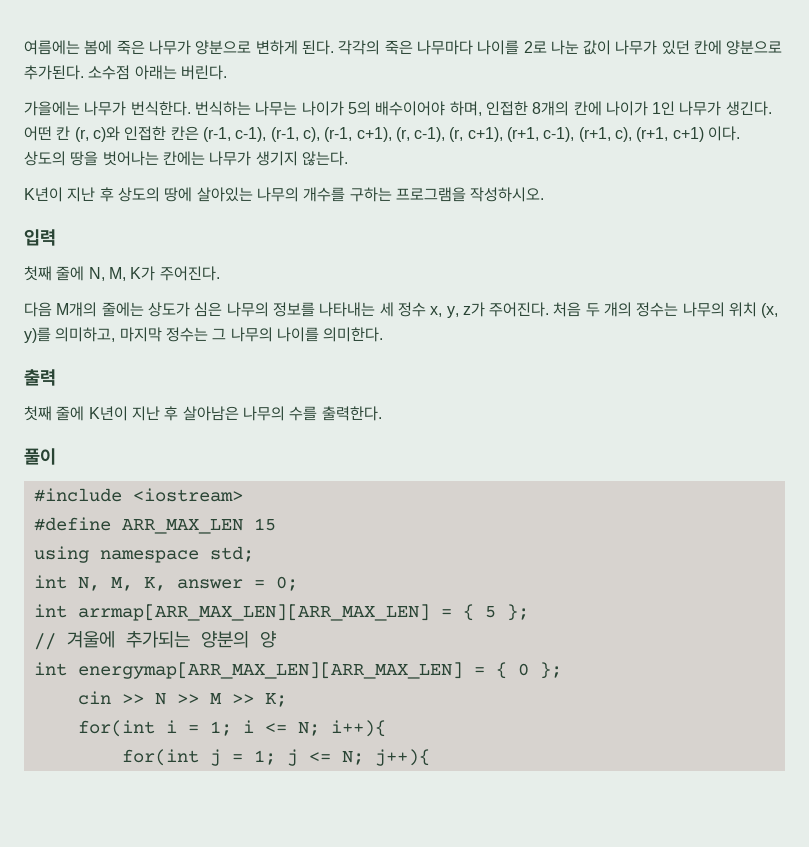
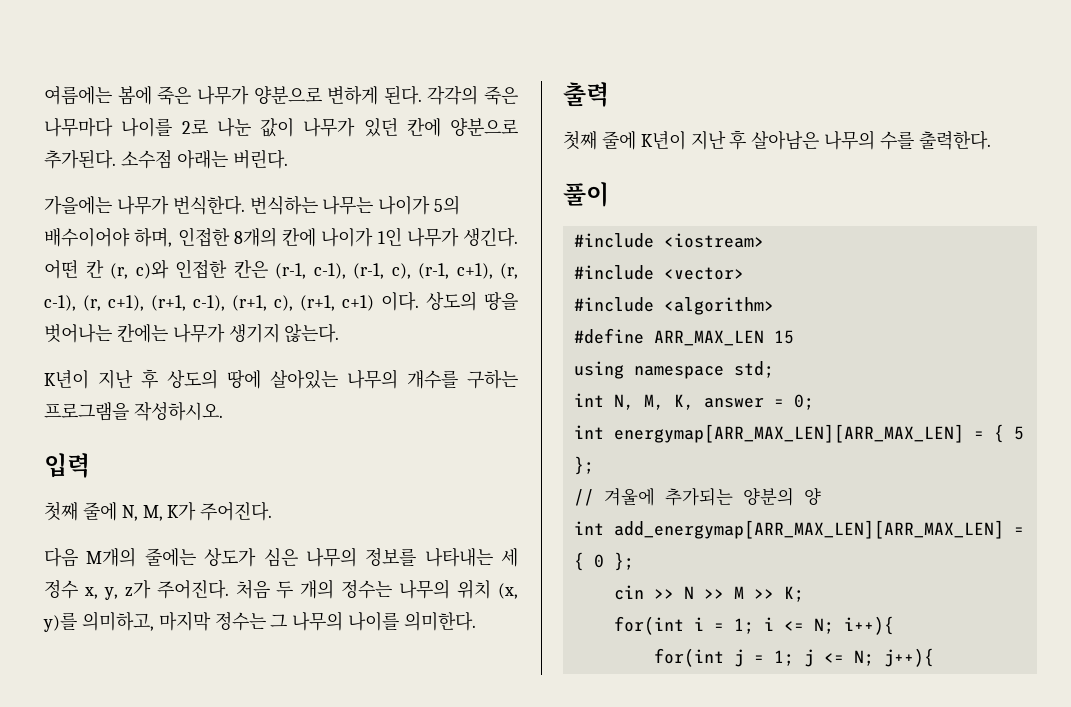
+ #include <vector>
+ #include <algorithm>
- int arrmap[ARR_MAX_LEN][ARR_MAX_LEN] = { 5 };
+ int energymap[ARR_MAX_LEN][ARR_MAX_LEN] = { 5 };
- int energymap[ARR_MAX_LEN][ARR_MAX_LEN] = { 0 };
+ int add_energymap[ARR_MAX_LEN][ARR_MAX_LEN] = { 0 };

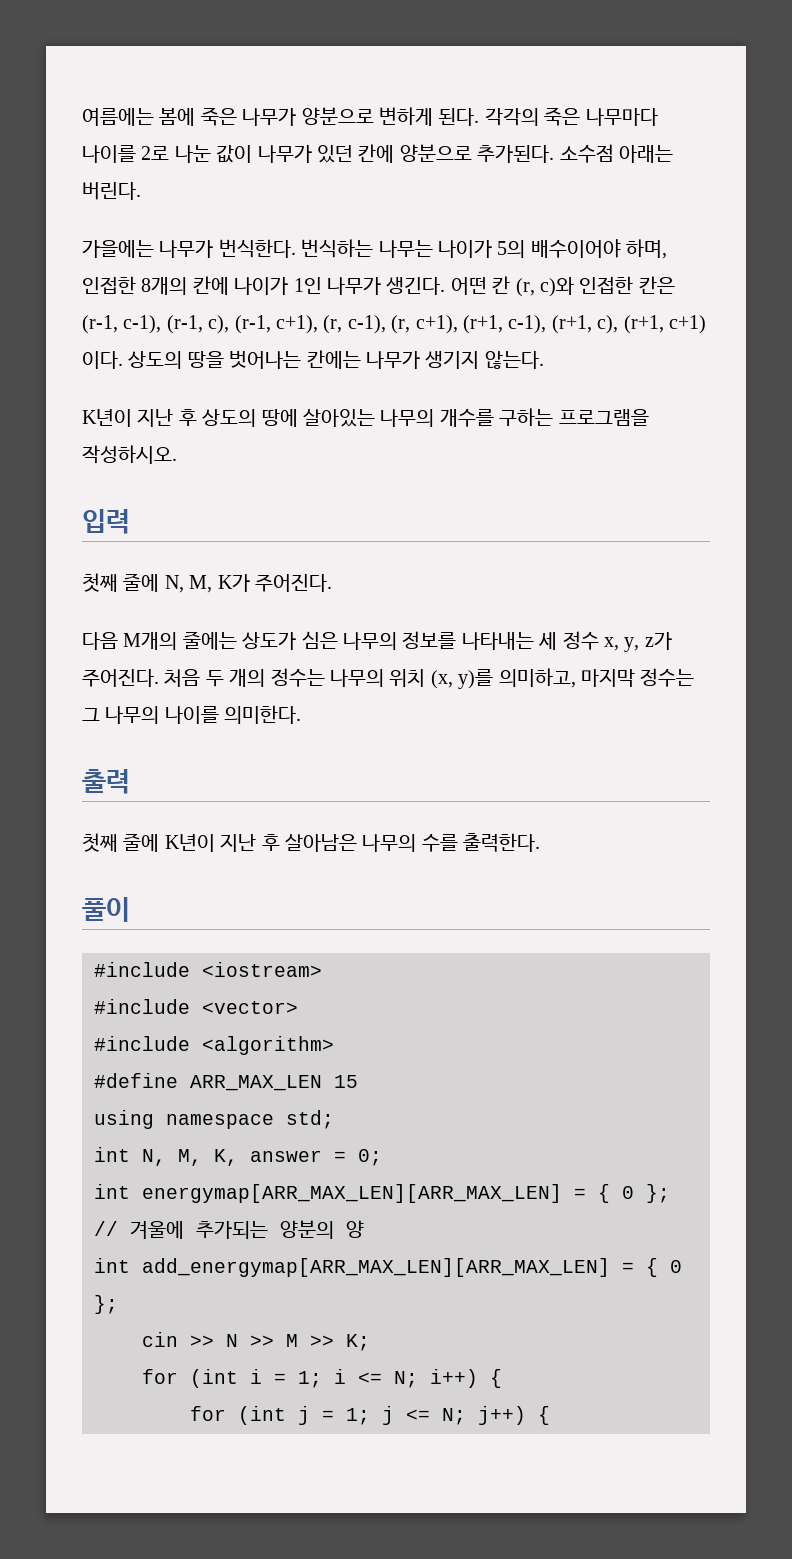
- int energymap[ARR_MAX_LEN][ARR_MAX_LEN] = { 5 };
+ int energymap[ARR_MAX_LEN][ARR_MAX_LEN] = { 0 };
- for(int i = 1; i <= N; i++){
- for(int j = 1; j <= N; j++){
+ for (int i = 1; i <= N; i++) {
+ for (int j = 1; j <= N; j++) {

